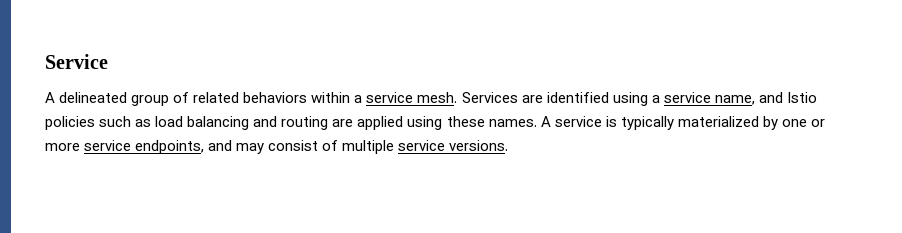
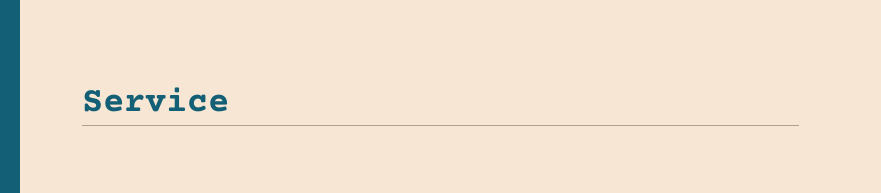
- A delineated group of related behaviors within a service mesh. Services are identified using a service name, and Istio policies such as load balancing and routing are applied using these names. A service is typically materialized by one or more service endpoints, and may consist of multiple service versions.

